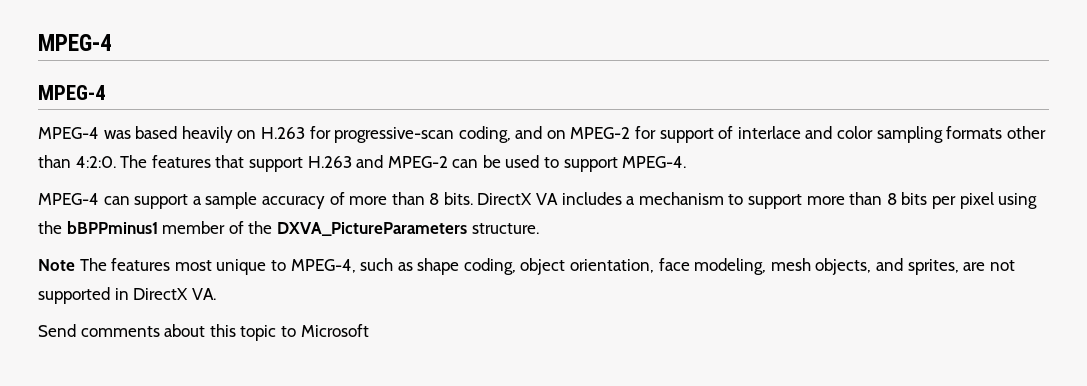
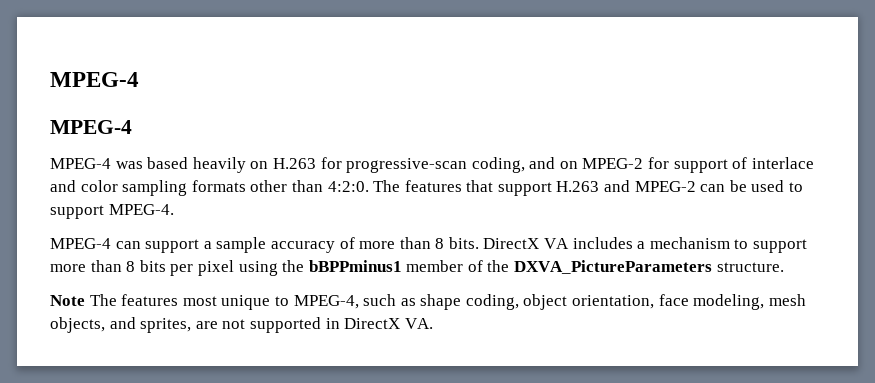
- Send comments about this topic to Microsoft

